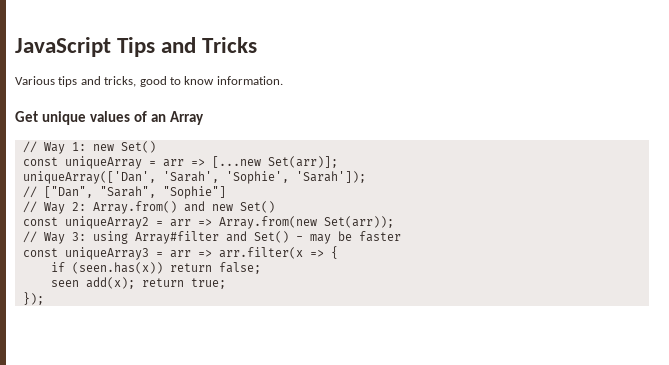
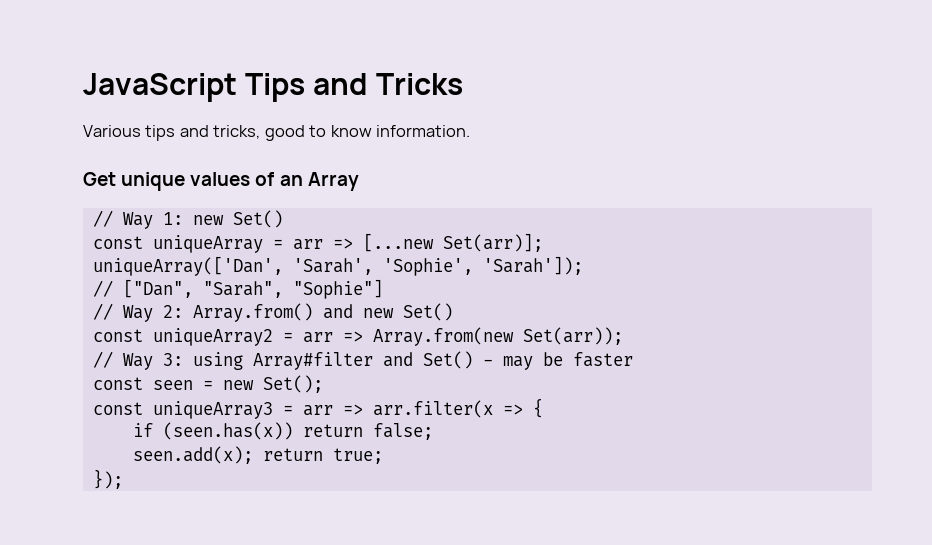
+ const seen = new Set();
- seen add(x); return true;
+ seen.add(x); return true;

